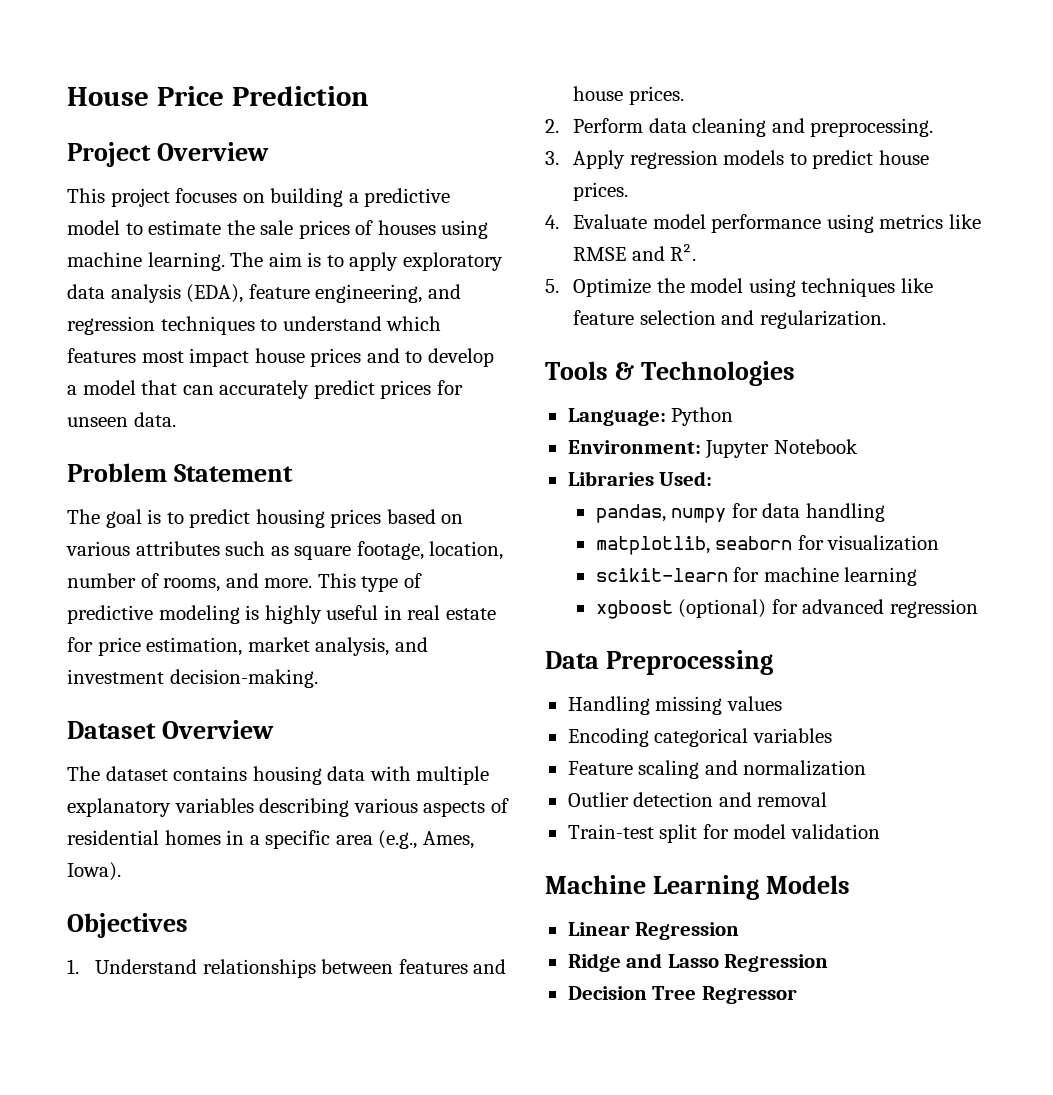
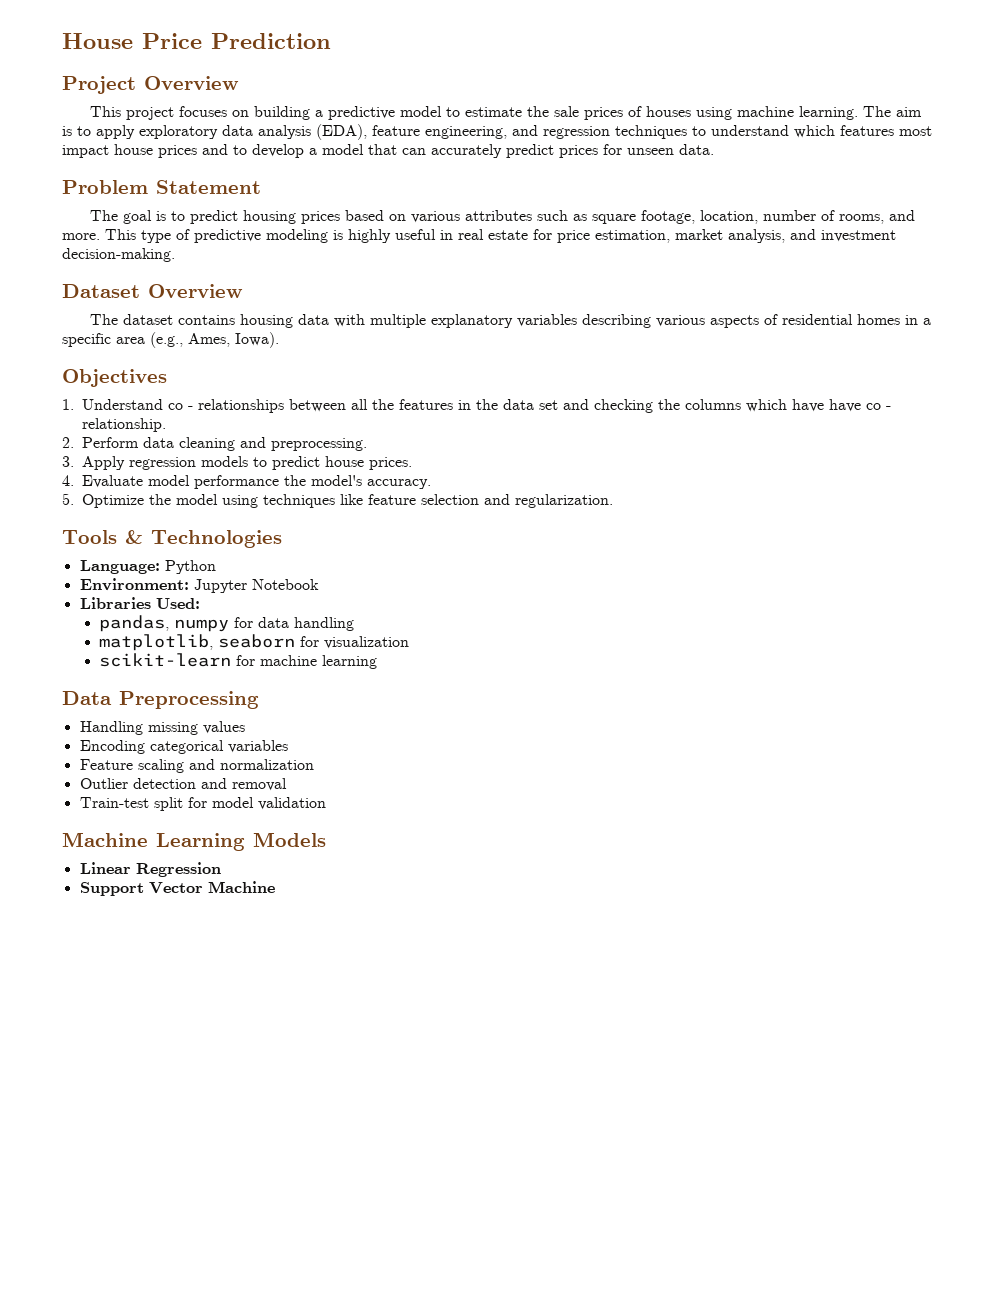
- 1. Understand relationships between features and house prices.
+ 1. Understand co - relationships between all the features in the data set and checking the columns which have have co - relationship.
- 4. Evaluate model performance using metrics like RMSE and R².
+ 4. Evaluate model performance the model's accuracy.
- xgboost (optional) for advanced regression
- Ridge and Lasso Regression
- Decision Tree Regressor
+ Support Vector Machine

